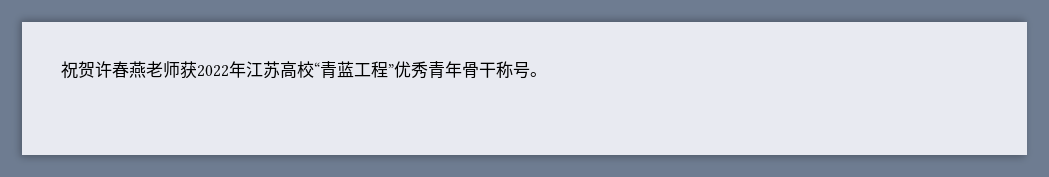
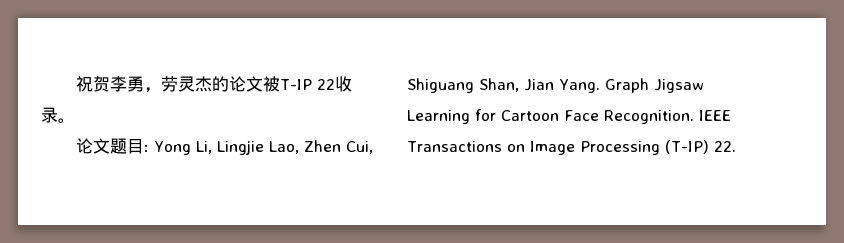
- 祝贺许春燕老师获2022年江苏高校“青蓝工程”优秀青年骨干称号。
+ 祝贺李勇，劳灵杰的论文被T-IP 22收录。
+ 论文题目: Yong Li, Lingjie Lao, Zhen Cui, Shiguang Shan, Jian Yang. Graph Jigsaw Learning for Cartoon Face Recognition. IEEE Transactions on Image Processing (T-IP) 22.

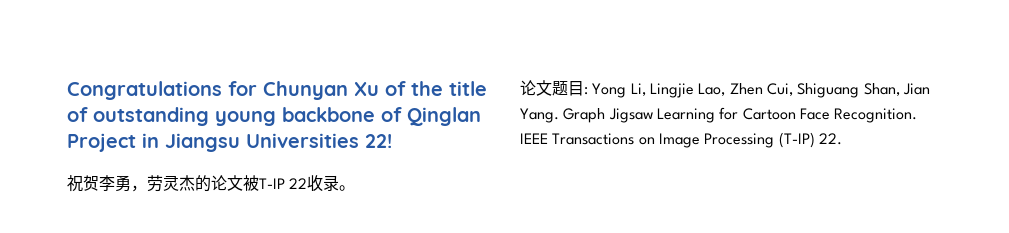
+ Congratulations for Chunyan Xu of the title of outstanding young backbone of Qinglan Project in Jiangsu Universities 22!

